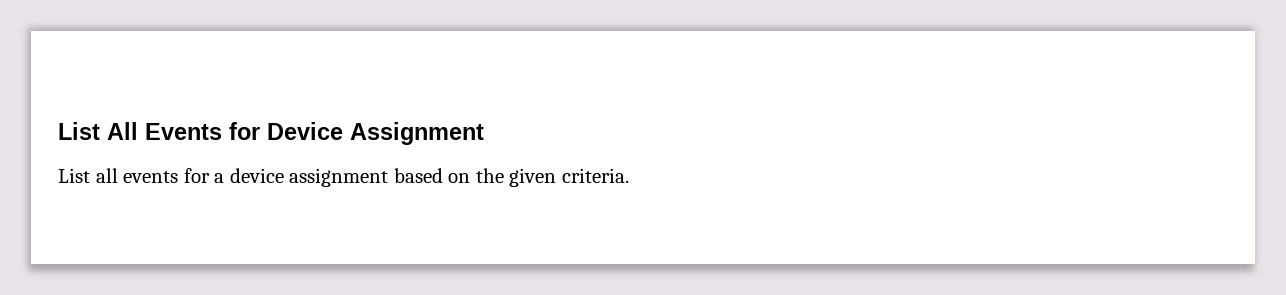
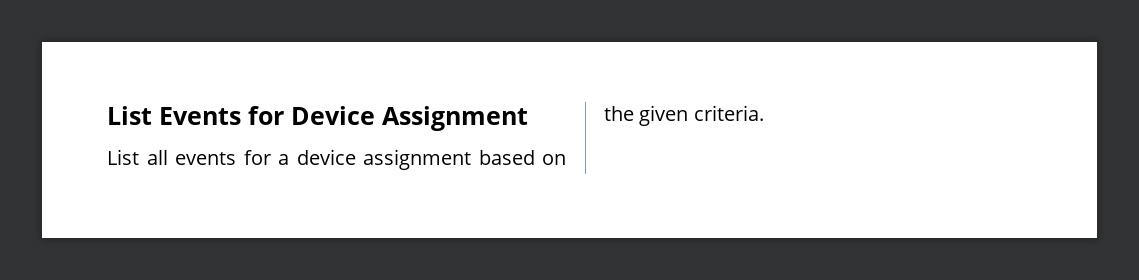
- List All Events for Device Assignment
+ List Events for Device Assignment

